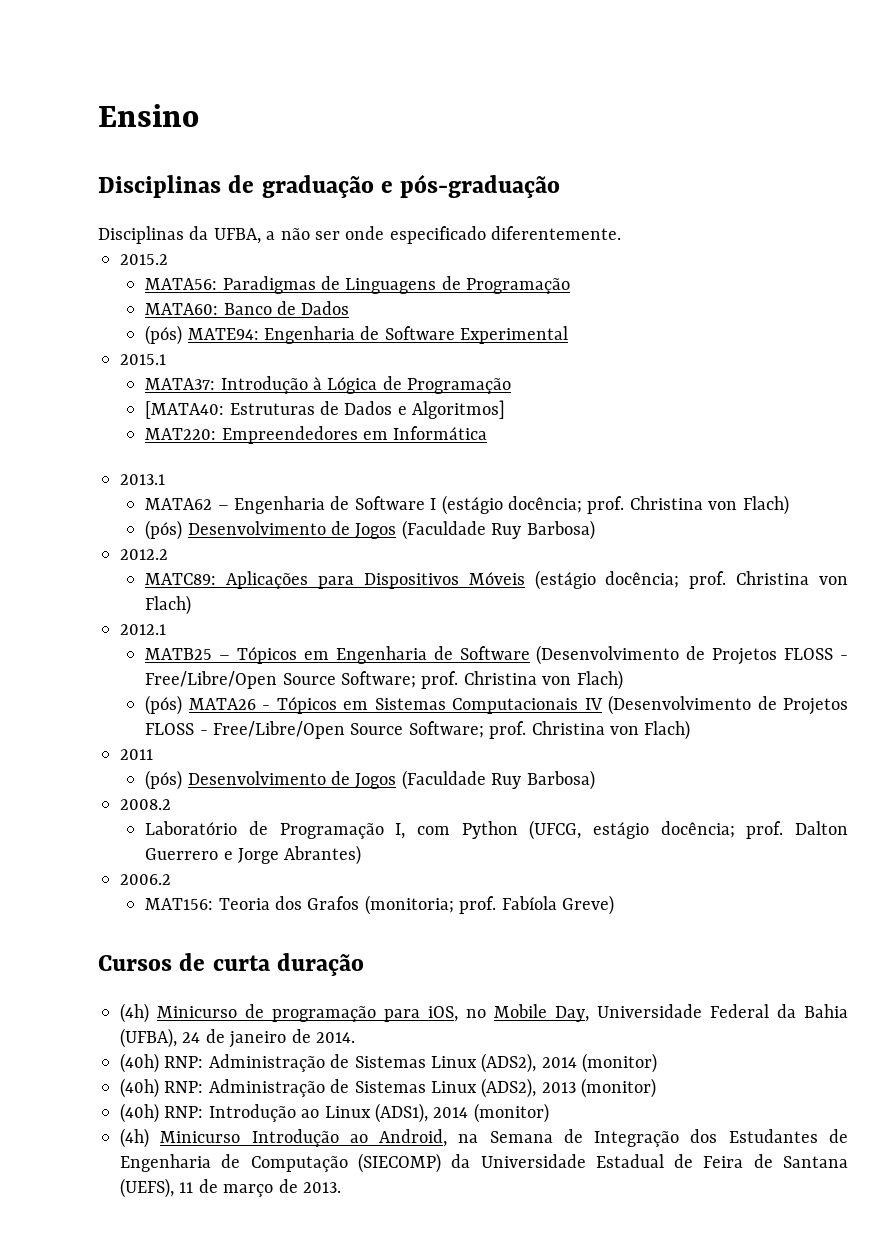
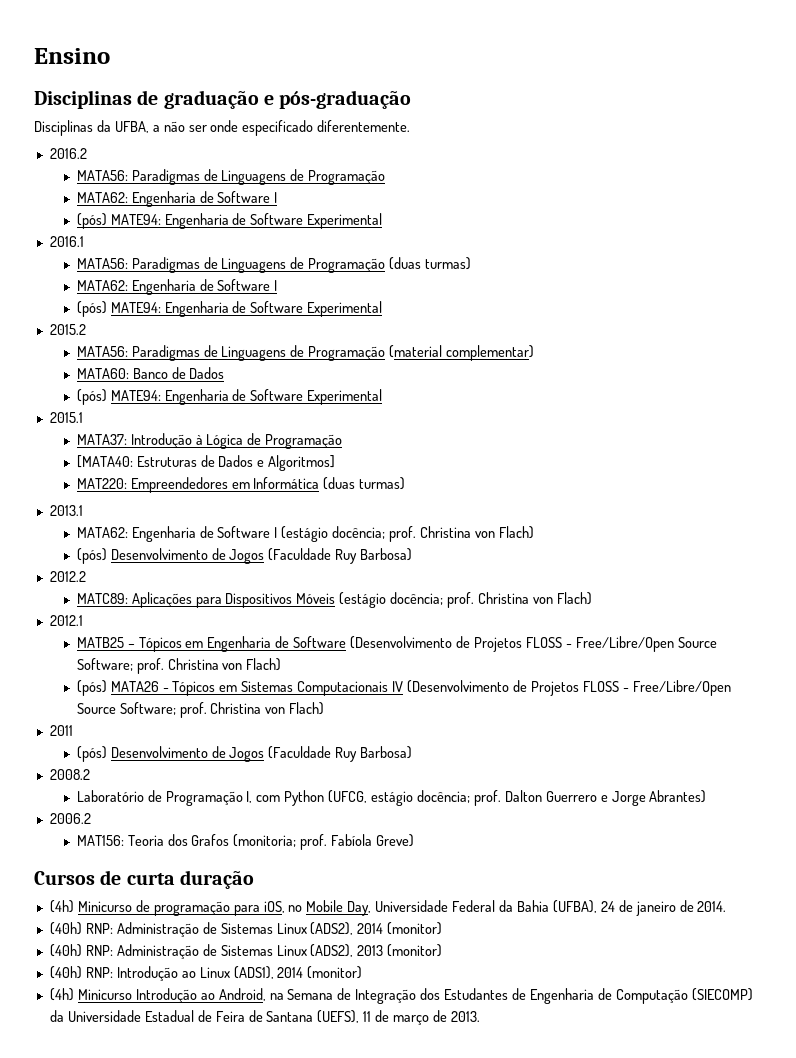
+ 2016.2
+ MATA56: Paradigmas de Linguagens de Programação
+ MATA62: Engenharia de Software I
+ (pós) MATE94: Engenharia de Software Experimental
+ 2016.1
+ MATA56: Paradigmas de Linguagens de Programação (duas turmas)
+ MATA62: Engenharia de Software I
+ (pós) MATE94: Engenharia de Software Experimental
- MATA56: Paradigmas de Linguagens de Programação
+ MATA56: Paradigmas de Linguagens de Programação (material complementar)
- MAT220: Empreendedores em Informática
+ MAT220: Empreendedores em Informática (duas turmas)
- MATA62 – Engenharia de Software I (estágio docência; prof. Christina von Flach)
+ MATA62: Engenharia de Software I (estágio docência; prof. Christina von Flach)

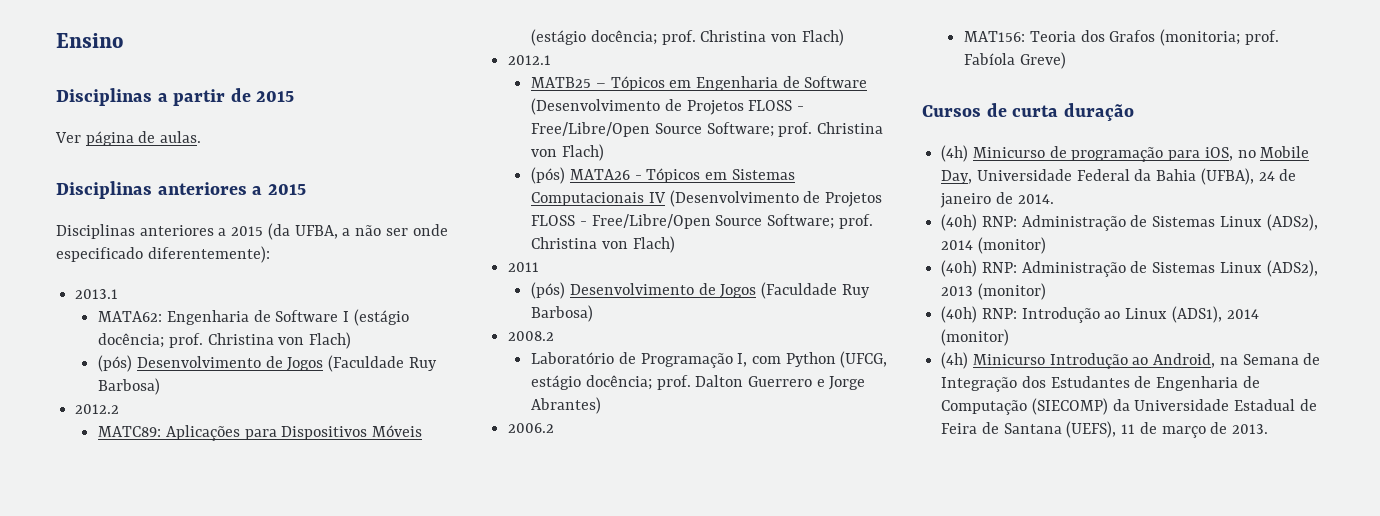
- Disciplinas de graduação e pós-graduação
- Disciplinas da UFBA, a não ser onde especificado diferentemente.
- 2016.2
- MATA56: Paradigmas de Linguagens de Programação
- MATA62: Engenharia de Software I
- (pós) MATE94: Engenharia de Software Experimental
- 2016.1
- MATA56: Paradigmas de Linguagens de Programação (duas turmas)
- MATA62: Engenharia de Software I
- (pós) MATE94: Engenharia de Software Experimental
- 2015.2
- MATA56: Paradigmas de Linguagens de Programação (material complementar)
- MATA60: Banco de Dados
- (pós) MATE94: Engenharia de Software Experimental
- 2015.1
- MATA37: Introdução à Lógica de Programação
- [MATA40: Estruturas de Dados e Algoritmos]
- MAT220: Empreendedores em Informática (duas turmas)
+ Disciplinas a partir de 2015
+ Ver página de aulas.
+ Disciplinas anteriores a 2015
+ Disciplinas anteriores a 2015 (da UFBA, a não ser onde especificado diferentemente):

